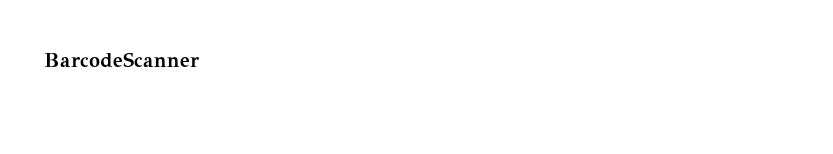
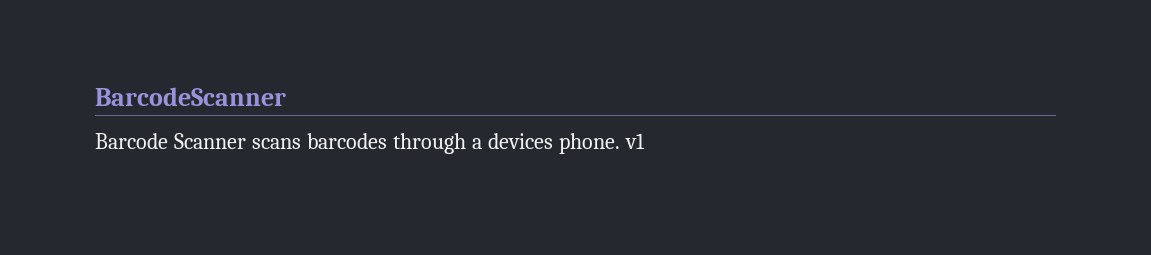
+ Barcode Scanner scans barcodes through a devices phone. v1

